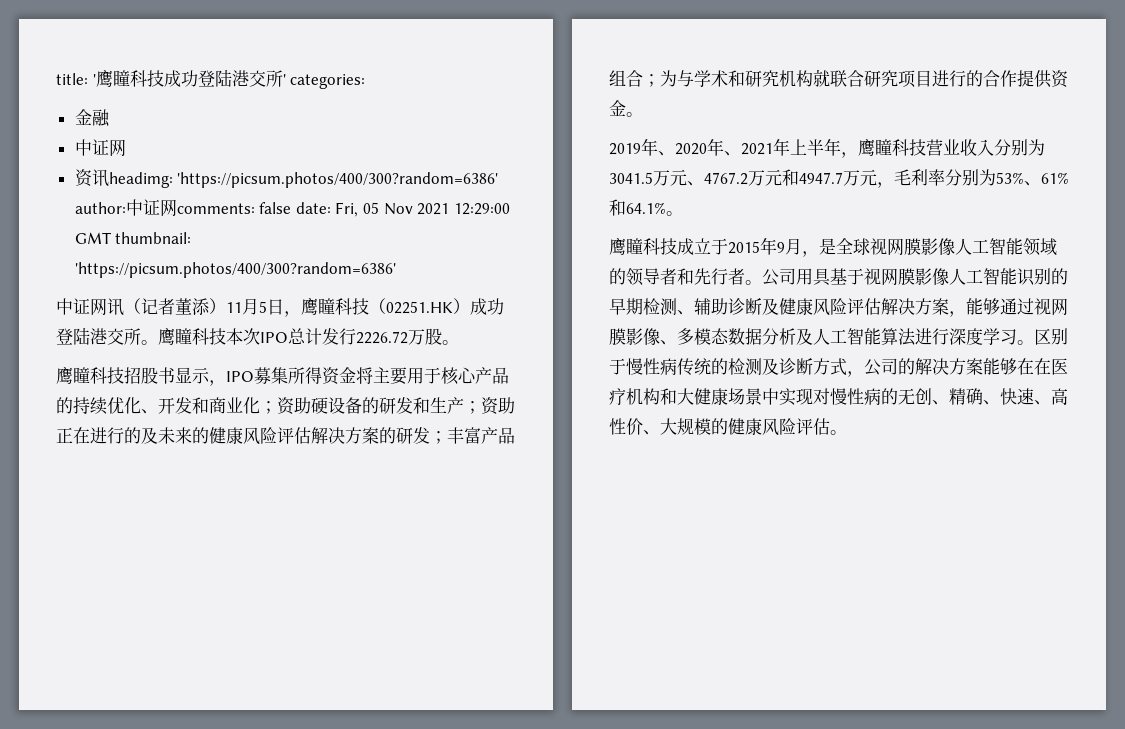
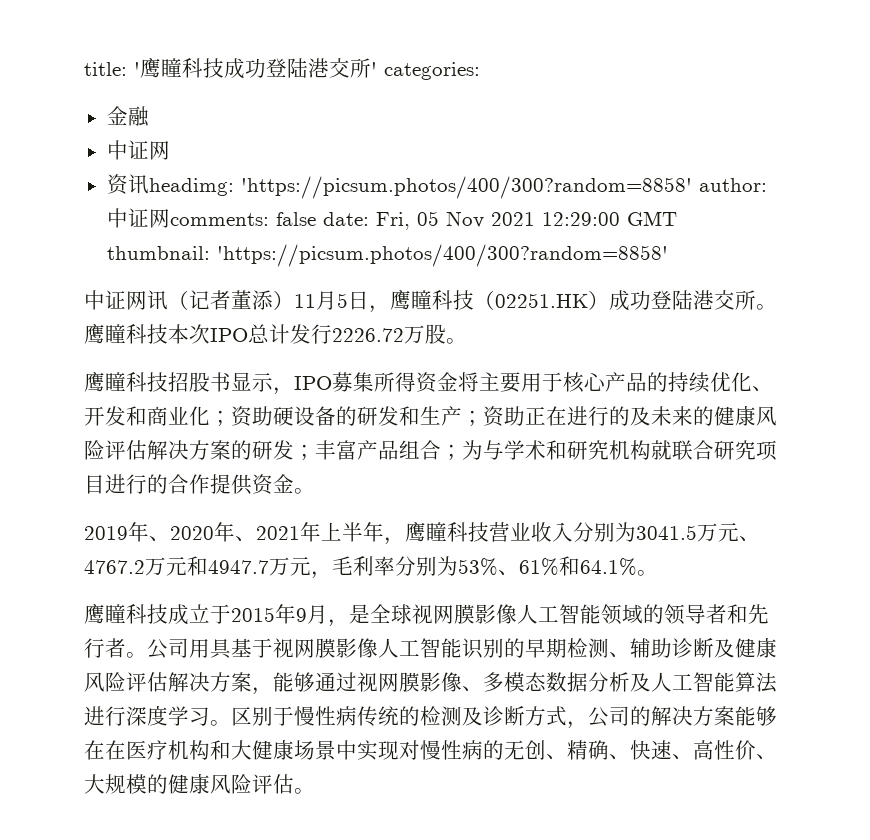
- 资讯headimg: 'https://picsum.photos/400/300?random=6386' author:中证网comments: false date: Fri, 05 Nov 2021 12:29:00 GMT thumbnail: 'https://picsum.photos/400/300?random=6386'
+ 资讯headimg: 'https://picsum.photos/400/300?random=8858' author:中证网comments: false date: Fri, 05 Nov 2021 12:29:00 GMT thumbnail: 'https://picsum.photos/400/300?random=8858'

